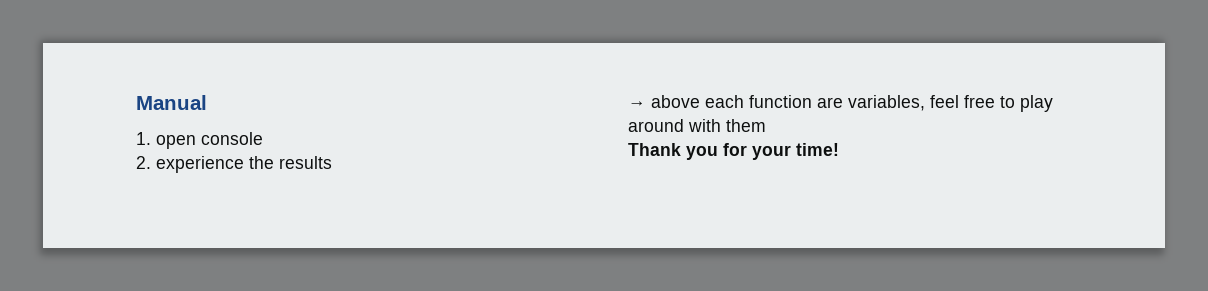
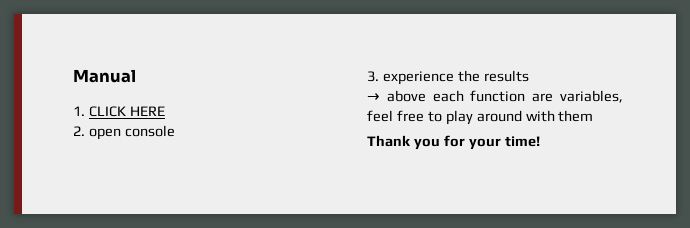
- 1. open console
+ 1. CLICK HERE
+ 2. open console
- 2. experience the results
+ 3. experience the results

